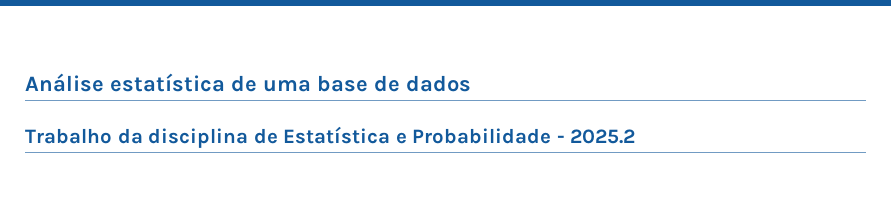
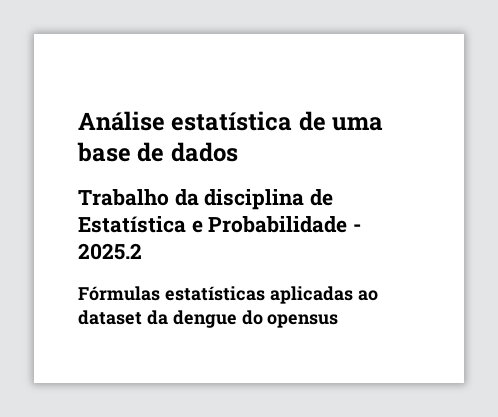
+ Fórmulas estatísticas aplicadas ao dataset da dengue do opensus

